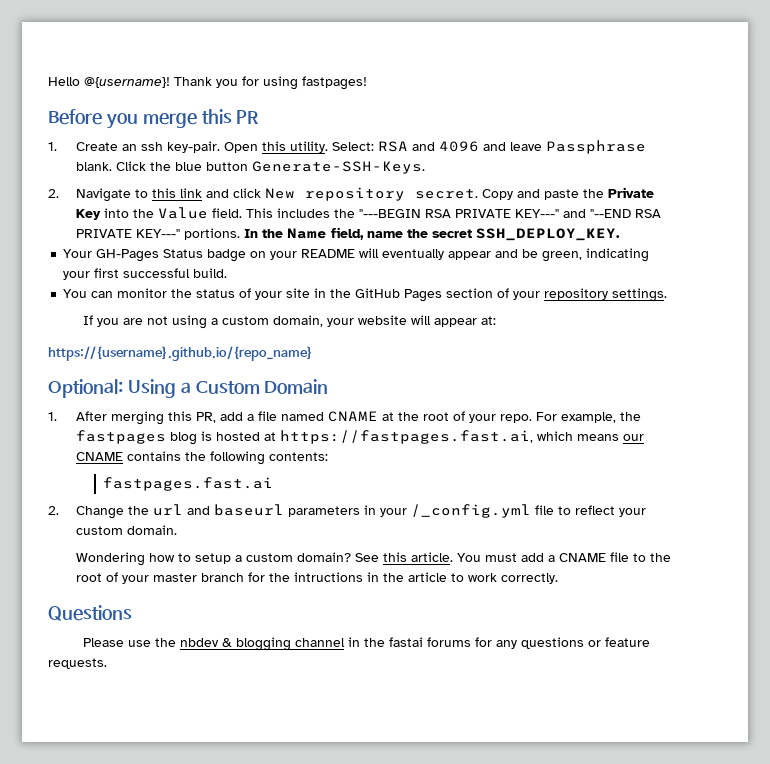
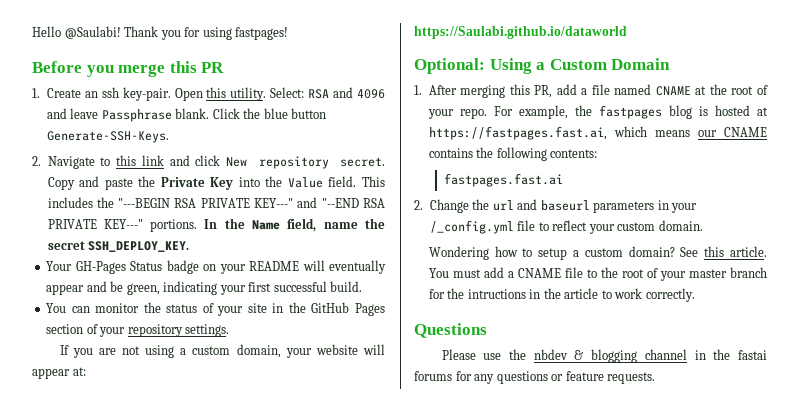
- Hello @{username}!
+ Hello @Saulabi!
- https://{username}.github.io/{repo_name}
+ https://Saulabi.github.io/dataworld

